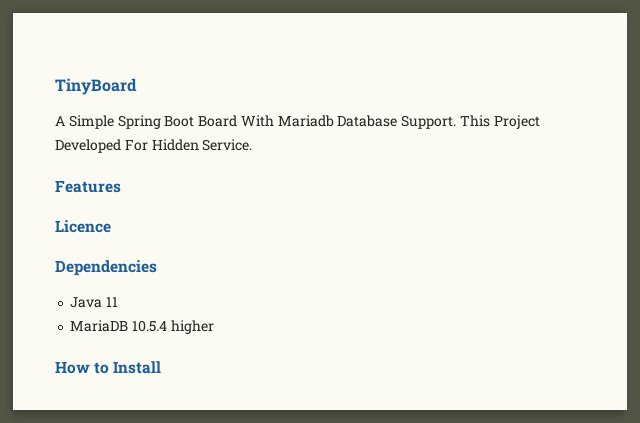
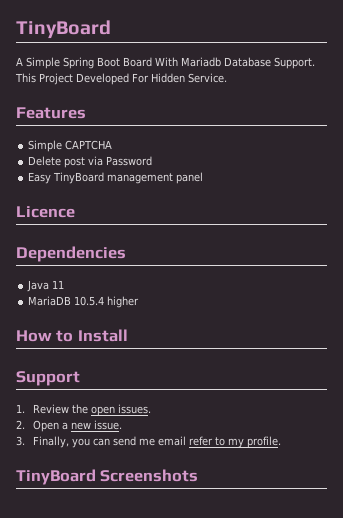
+ Simple CAPTCHA
+ Delete post via Password
+ Easy TinyBoard management panel
+ Support
+ 1. Review the open issues.
+ 2. Open a new issue.
+ 3. Finally, you can send me email refer to my profile.
+ TinyBoard Screenshots

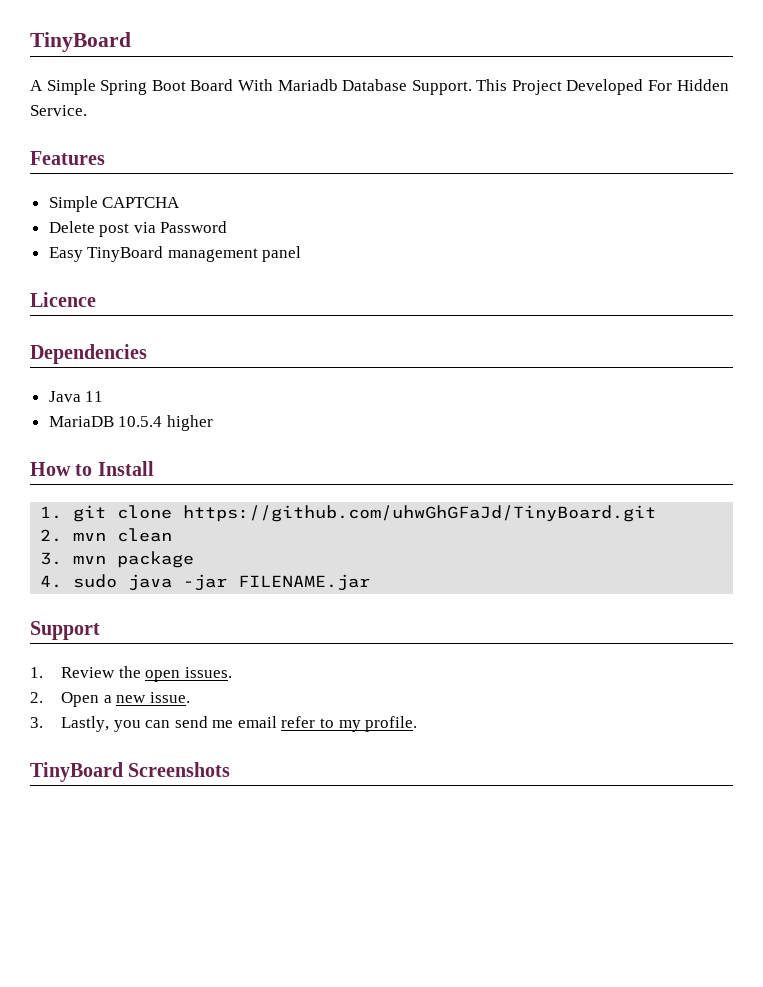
+ 1. git clone https://github.com/uhwGhGFaJd/TinyBoard.git
+ 2. mvn clean
+ 3. mvn package
+ 4. sudo java -jar FILENAME.jar
- 3. Finally, you can send me email refer to my profile.
+ 3. Lastly, you can send me email refer to my profile.

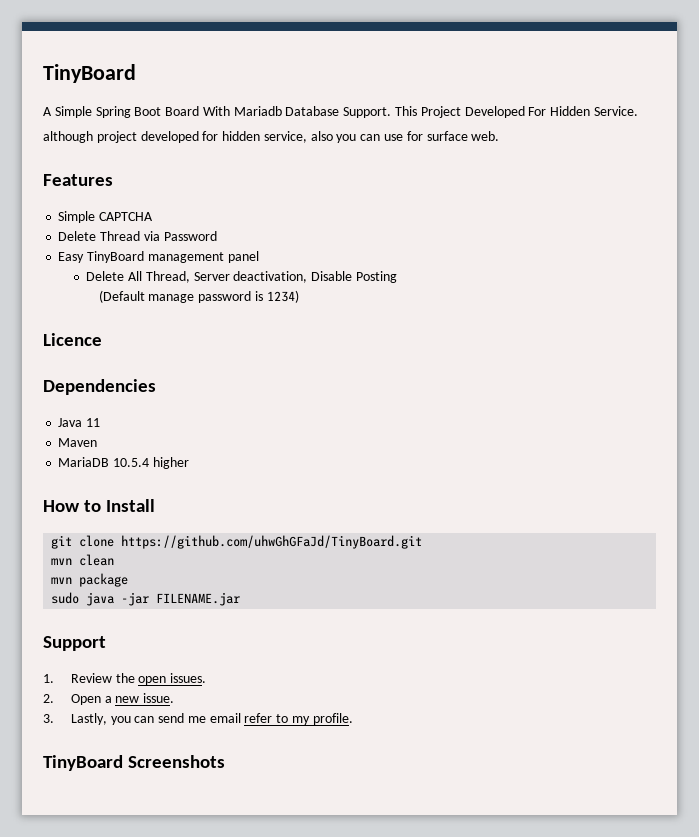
+ although project developed for hidden service, also you can use for surface web.
- Delete post via Password
+ Delete Thread via Password
+ Delete All Thread, Server deactivation, Disable Posting
+ (Default manage password is 1234)
+ Maven
- 1. git clone https://github.com/uhwGhGFaJd/TinyBoard.git
+ git clone https://github.com/uhwGhGFaJd/TinyBoard.git
- 2. mvn clean
+ mvn clean
- 3. mvn package
+ mvn package
- 4. sudo java -jar FILENAME.jar
+ sudo java -jar FILENAME.jar

